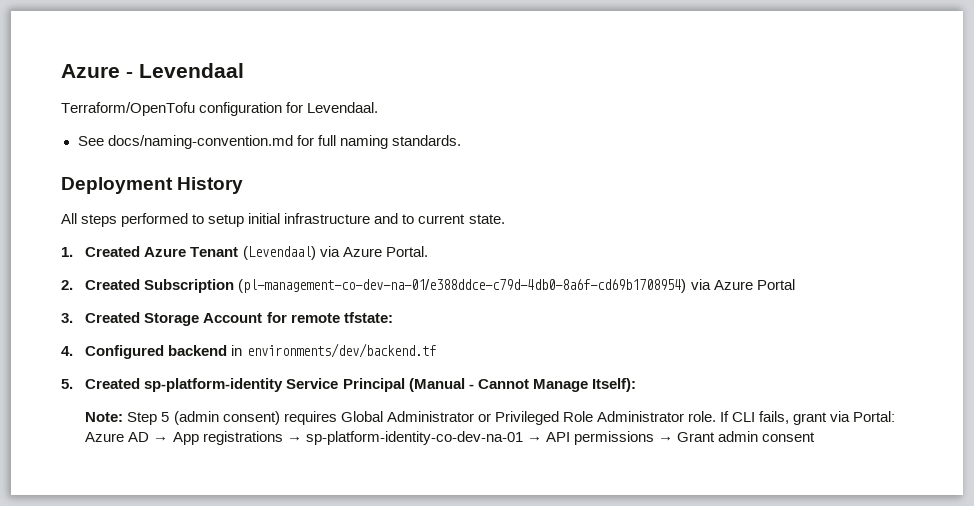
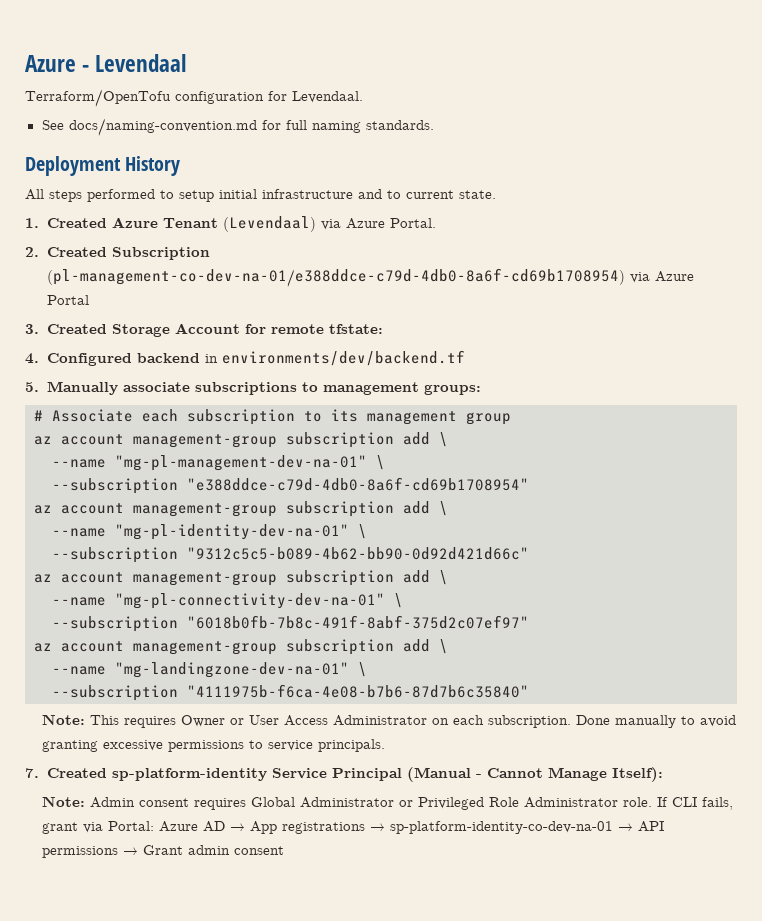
- 5. Created sp-platform-identity Service Principal (Manual - Cannot Manage Itself):
+ 5. Manually associate subscriptions to management groups:
+ # Associate each subscription to its management group
+ az account management-group subscription add \
+ --name "mg-pl-management-dev-na-01" \
+ --subscription "e388ddce-c79d-4db0-8a6f-cd69b1708954"
+ az account management-group subscription add \
+ --name "mg-pl-identity-dev-na-01" \
+ --subscription "9312c5c5-b089-4b62-bb90-0d92d421d66c"
+ az account management-group subscription add \
+ --name "mg-pl-connectivity-dev-na-01" \
+ --subscription "6018b0fb-7b8c-491f-8abf-375d2c07ef97"
+ az account management-group subscription add \
+ --name "mg-landingzone-dev-na-01" \
+ --subscription "4111975b-f6ca-4e08-b7b6-87d7b6c35840"
+ Note: This requires Owner or User Access Administrator on each subscription. Done manually to avoid granting excessive permissions to service principals.
+ 7. Created sp-platform-identity Service Principal (Manual - Cannot Manage Itself):
- Note: Step 5 (admin consent) requires Global Administrator or Privileged Role Administrator role.
+ Note: Admin consent requires Global Administrator or Privileged Role Administrator role.

